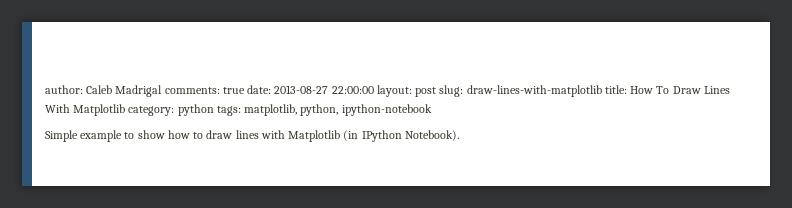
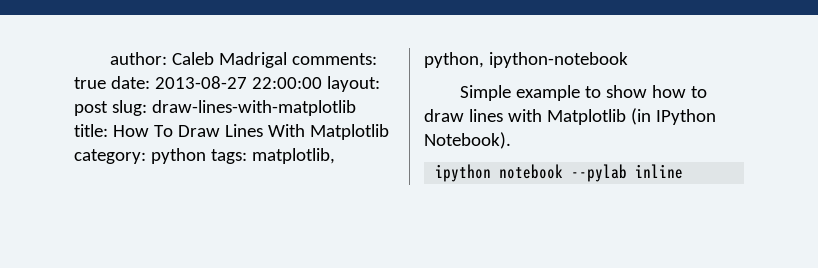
+ ipython notebook --pylab inline

